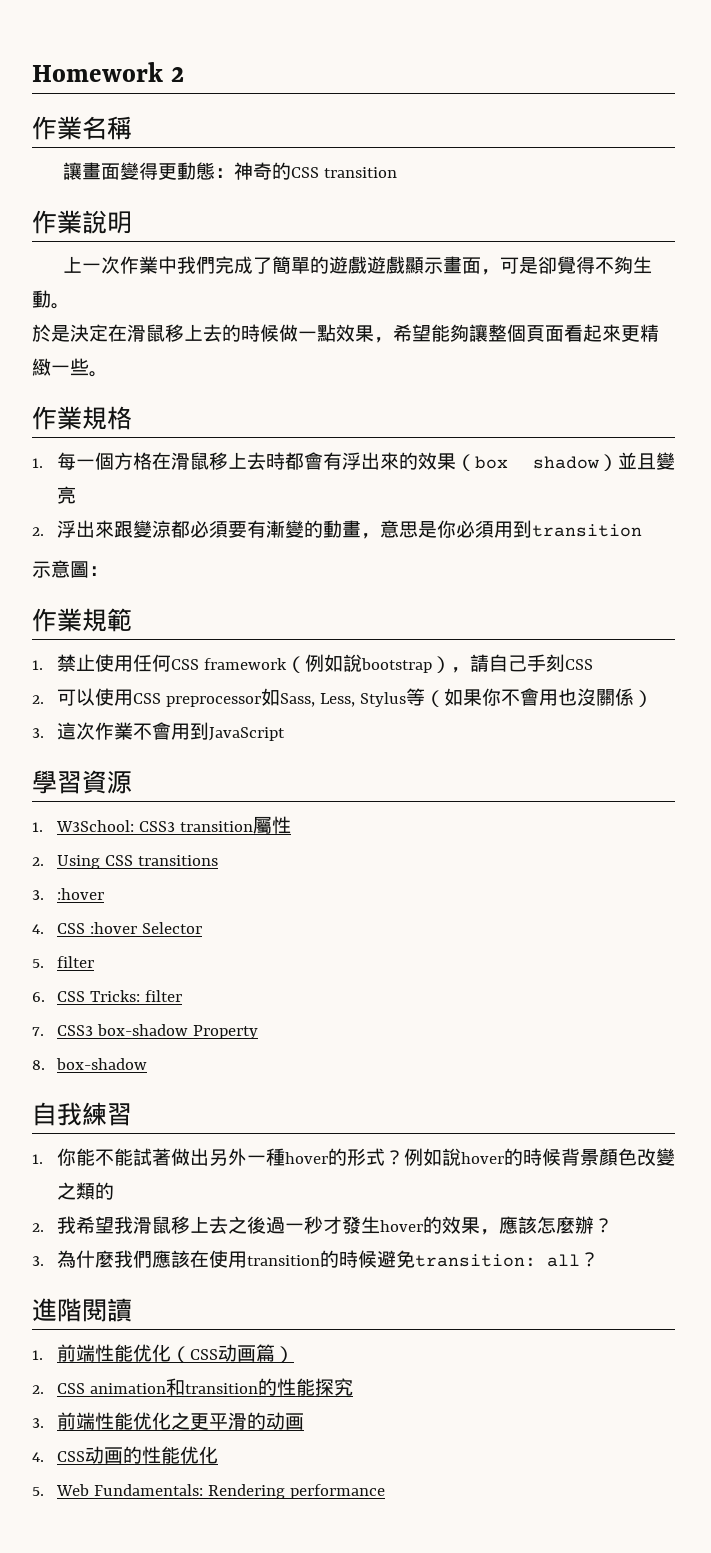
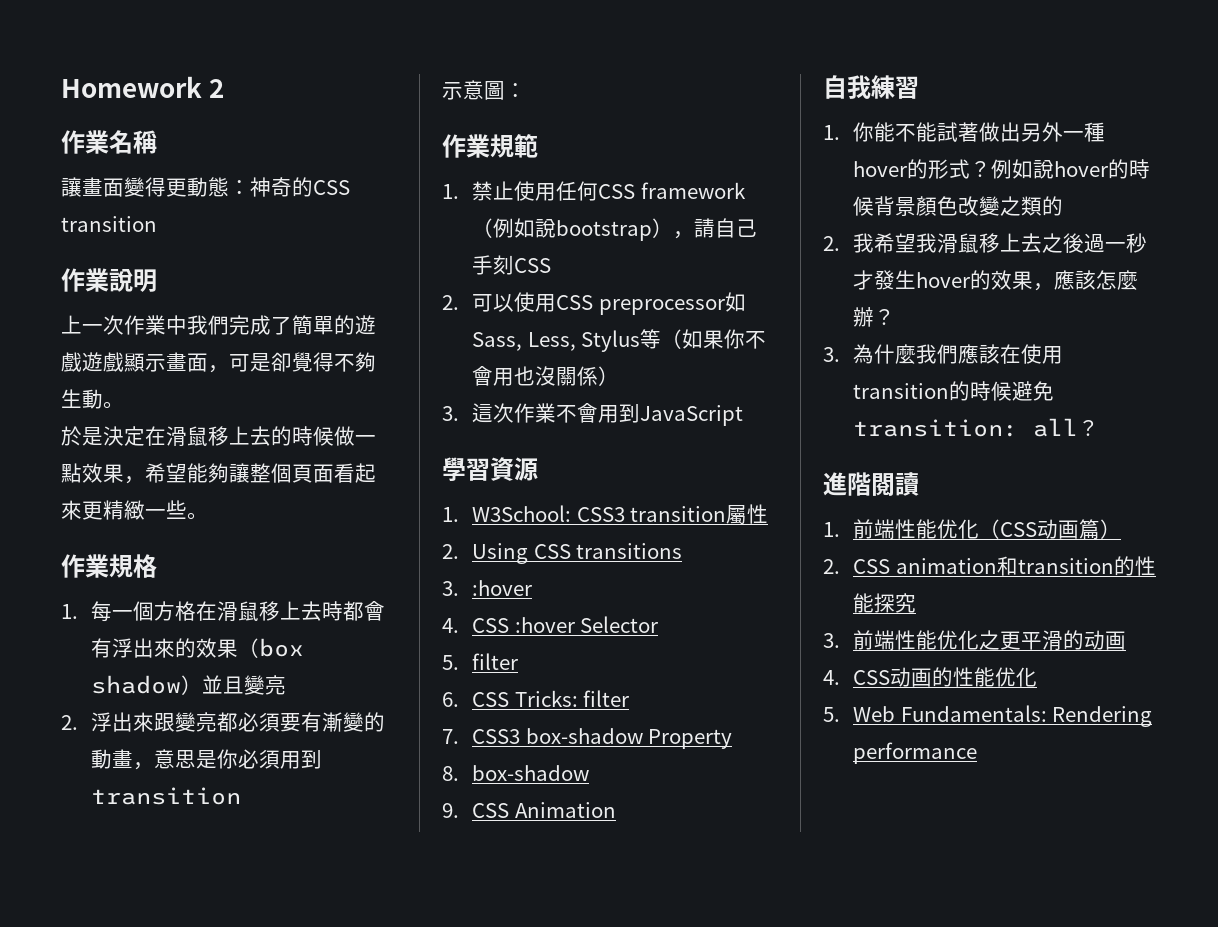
- 2.浮出來跟變涼都必須要有漸變的動畫，意思是你必須用到transition
+ 2.浮出來跟變亮都必須要有漸變的動畫，意思是你必須用到transition
+ 9. CSS Animation

